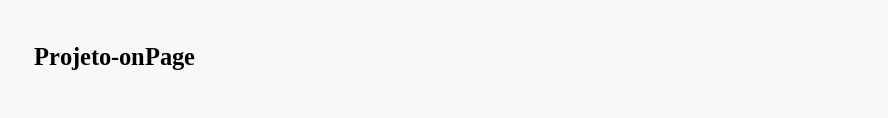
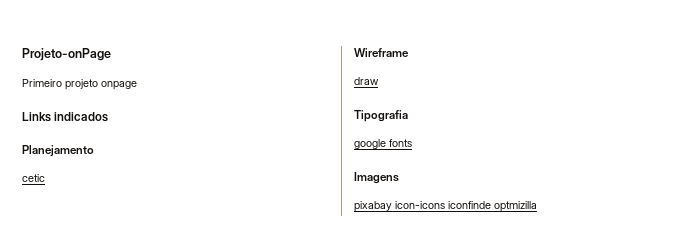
+ Primeiro projeto onpage
+ Links indicados
+ Planejamento
+ cetic
+ Wireframe
+ draw
+ Tipografia
+ google fonts
+ Imagens
+ pixabay icon-icons iconfinde optmizilla

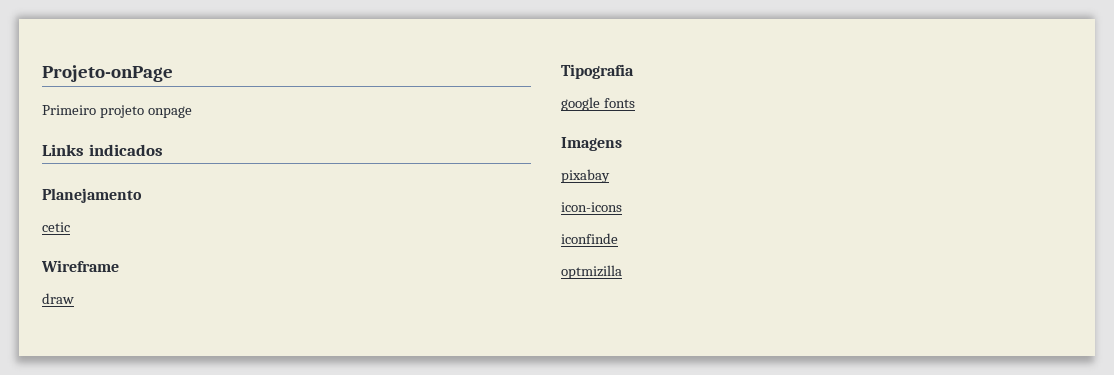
- pixabay icon-icons iconfinde optmizilla
+ pixabay
+ icon-icons
+ iconfinde
+ optmizilla

